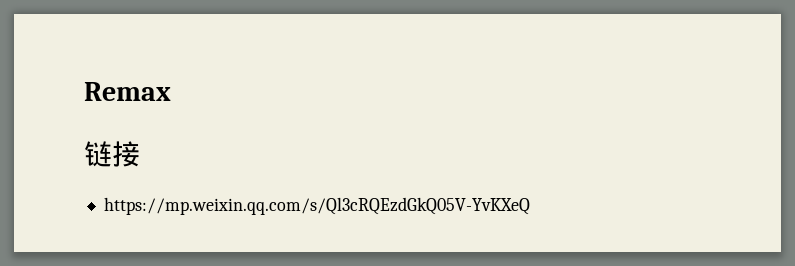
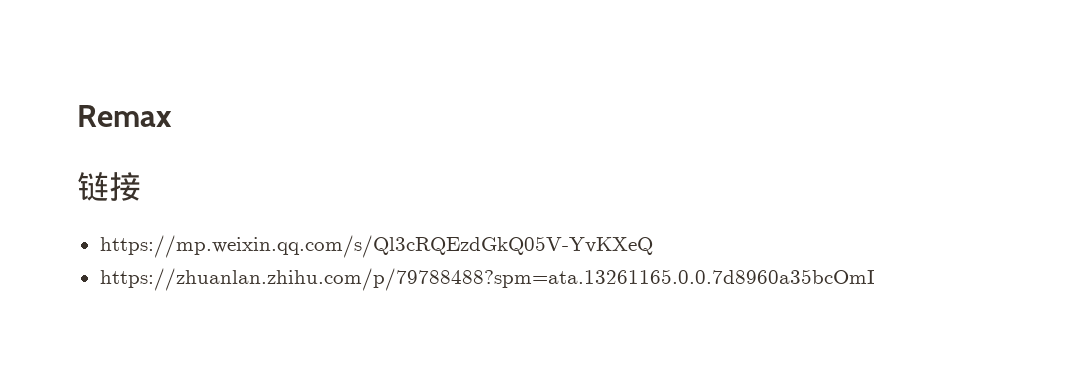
+ https://zhuanlan.zhihu.com/p/79788488?spm=ata.13261165.0.0.7d8960a35bcOmI

